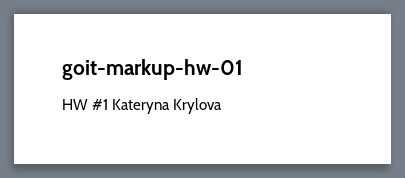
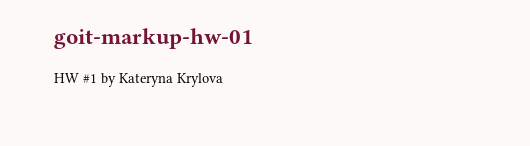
- HW #1 Kateryna Krylova
+ HW #1 by Kateryna Krylova

